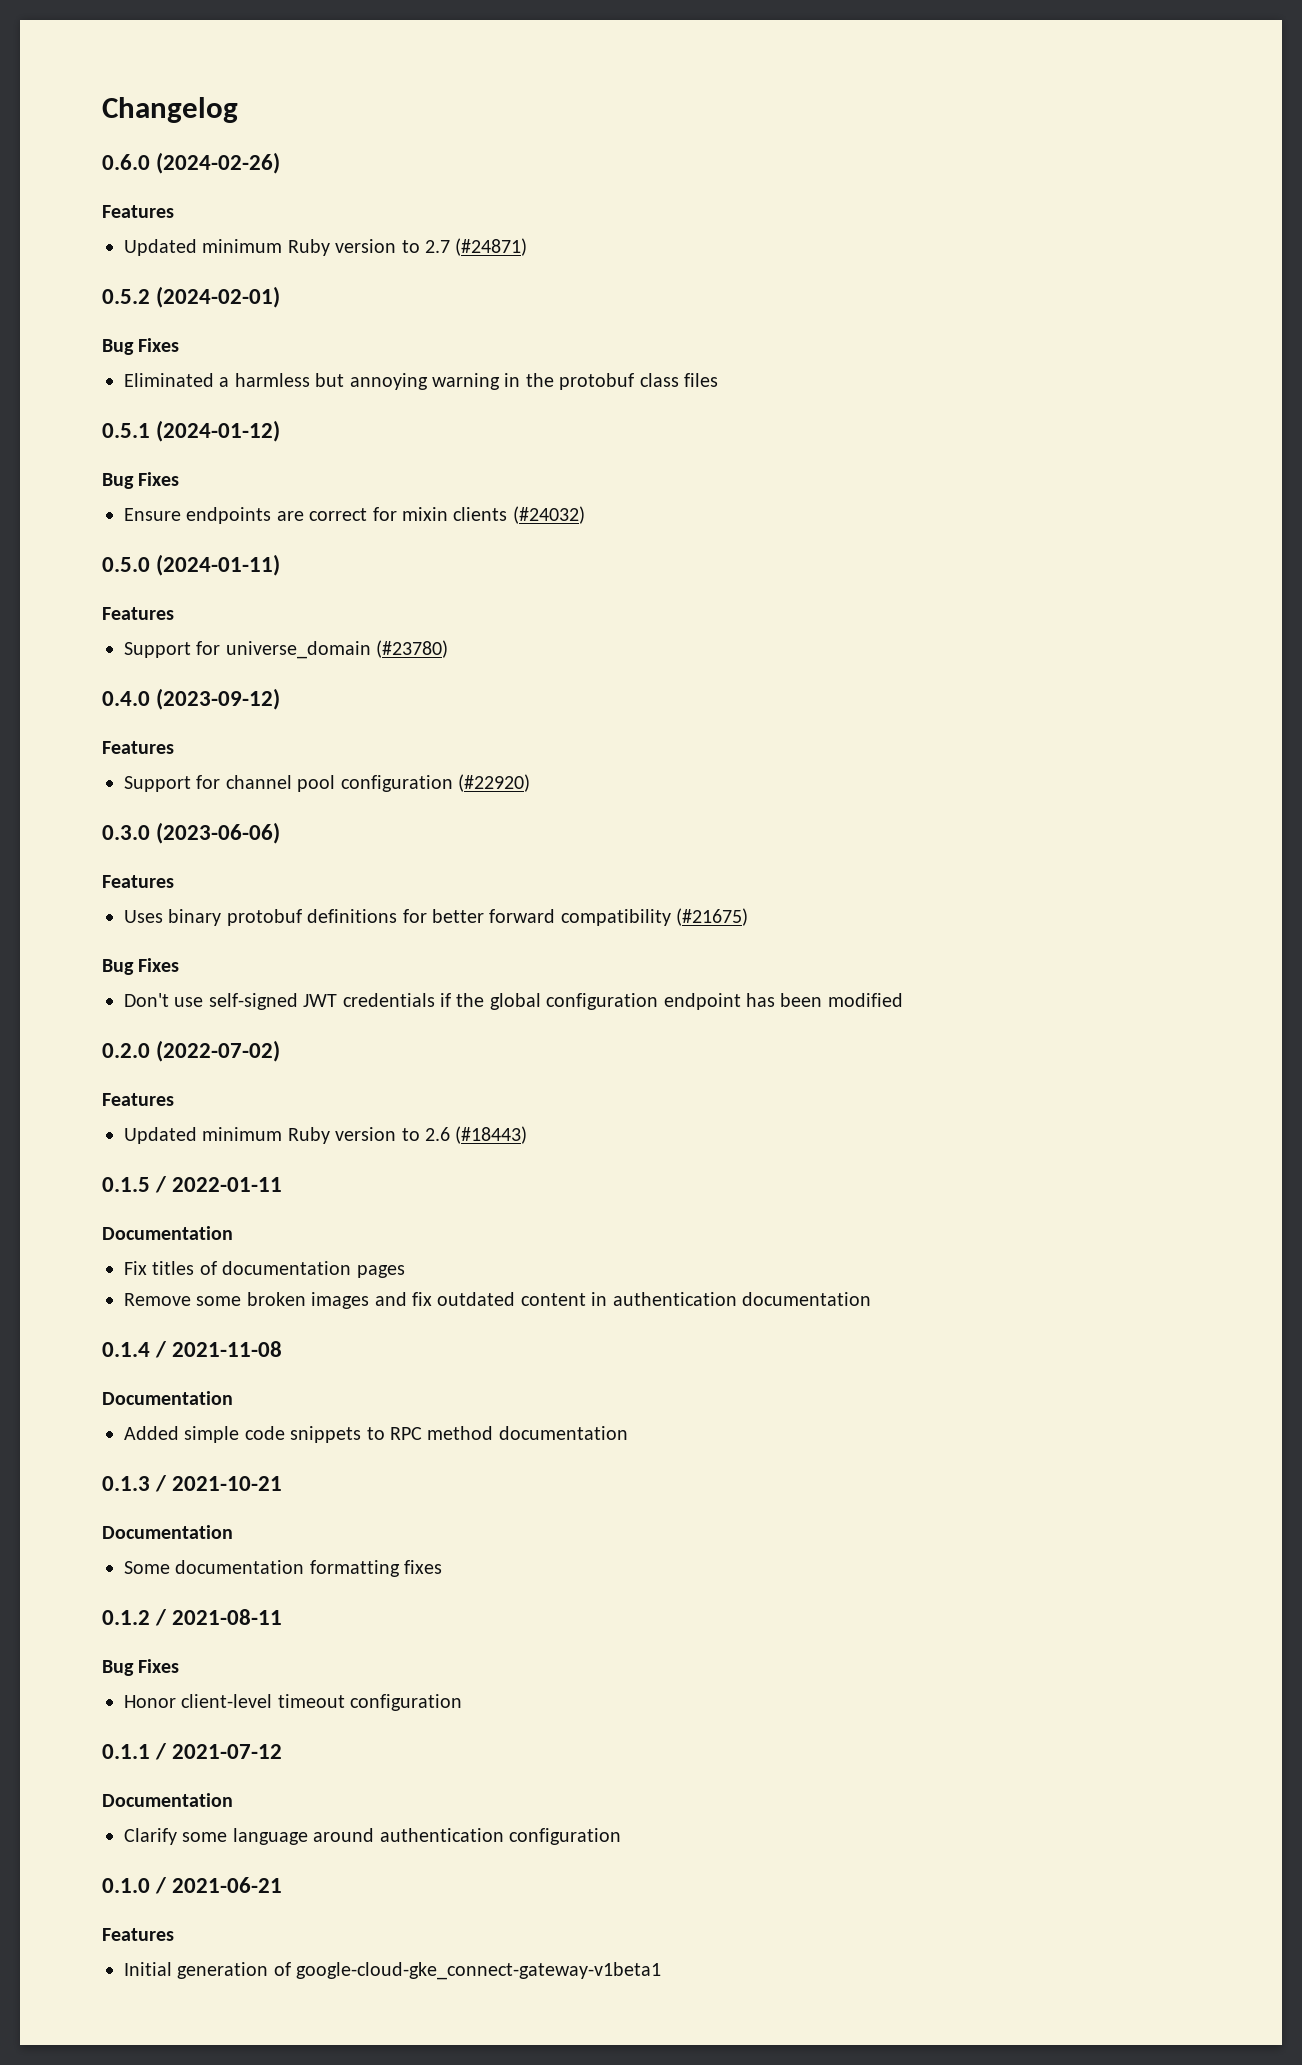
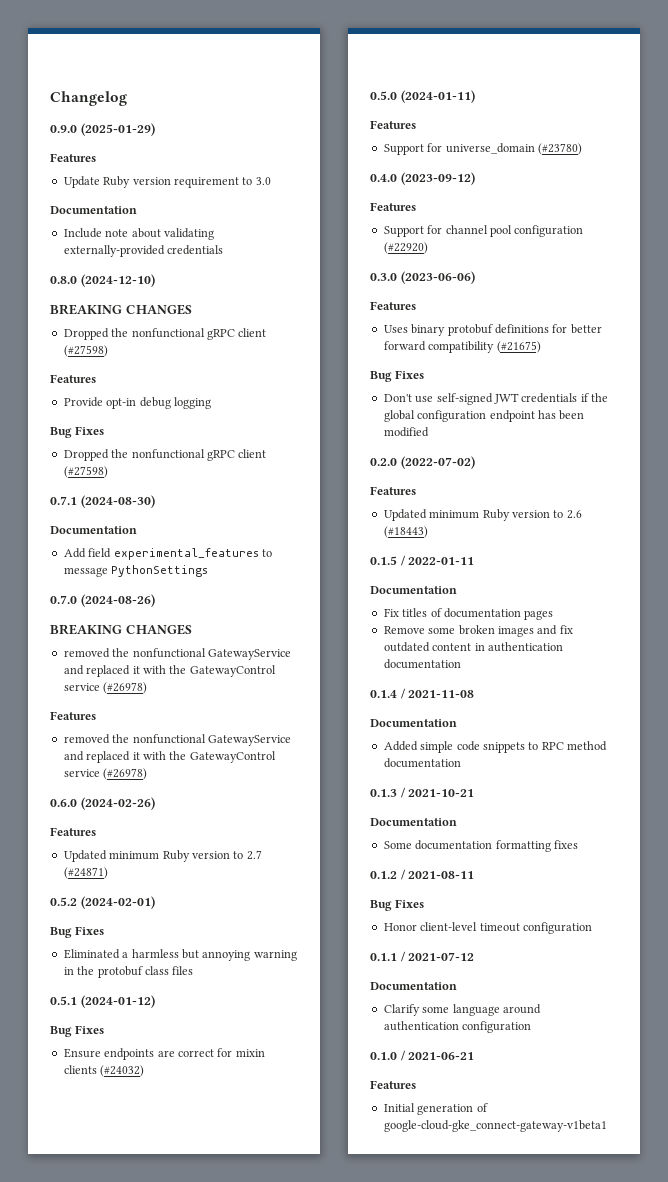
+ 0.9.0 (2025-01-29)
+ Features
+ Update Ruby version requirement to 3.0
+ Documentation
+ Include note about validating externally-provided credentials
+ 0.8.0 (2024-12-10)
+ BREAKING CHANGES
+ Dropped the nonfunctional gRPC client (#27598)
+ Features
+ Provide opt-in debug logging
+ Bug Fixes
+ Dropped the nonfunctional gRPC client (#27598)
+ 0.7.1 (2024-08-30)
+ Documentation
+ Add field experimental_features to message PythonSettings
+ 0.7.0 (2024-08-26)
+ BREAKING CHANGES
+ removed the nonfunctional GatewayService and replaced it with the GatewayControl service (#26978)
+ Features
+ removed the nonfunctional GatewayService and replaced it with the GatewayControl service (#26978)

